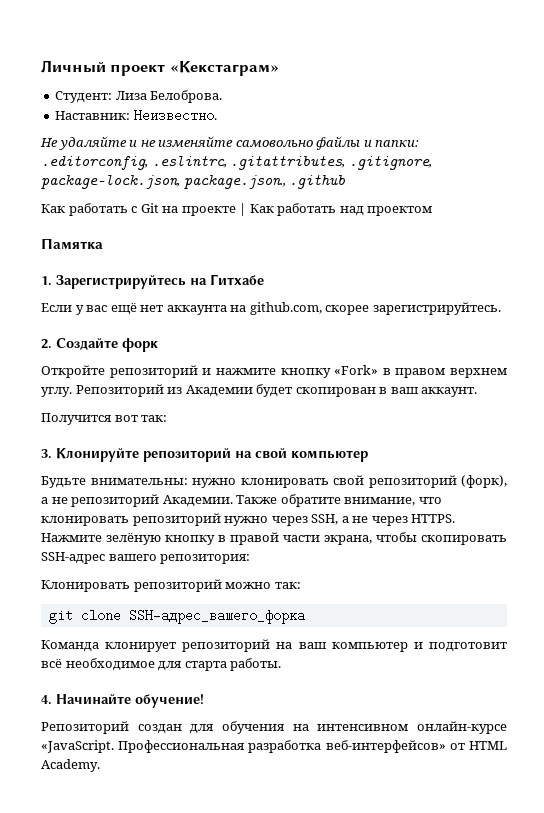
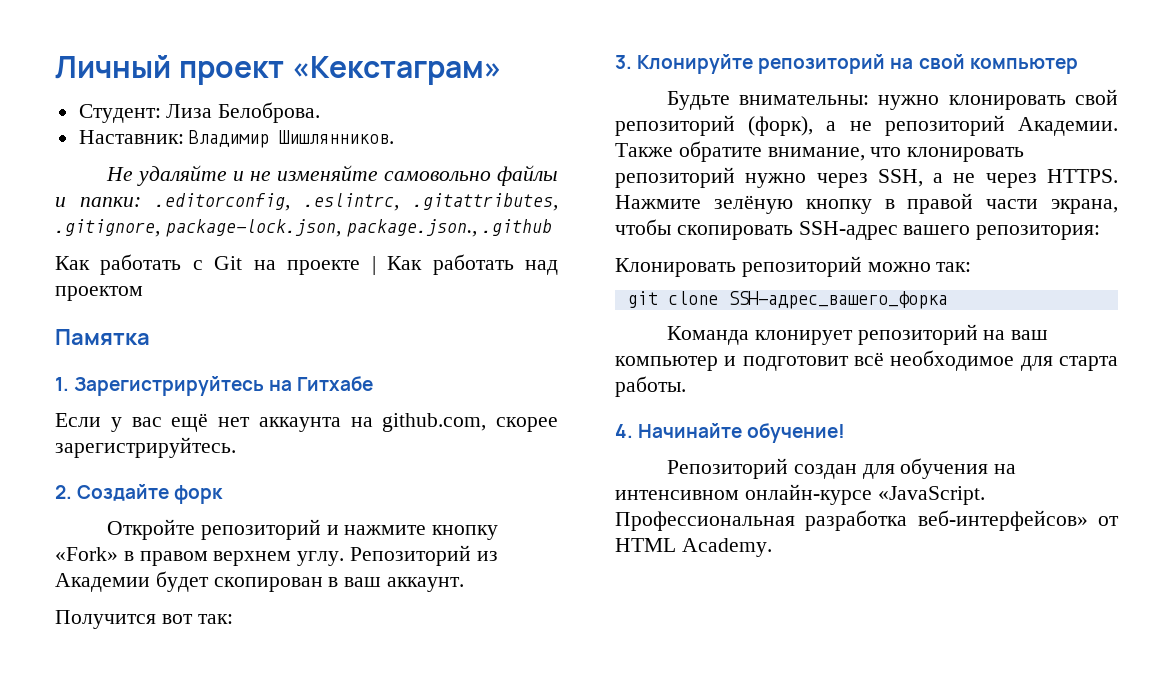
- Наставник: Неизвестно.
+ Наставник: Владимир Шишлянников.

